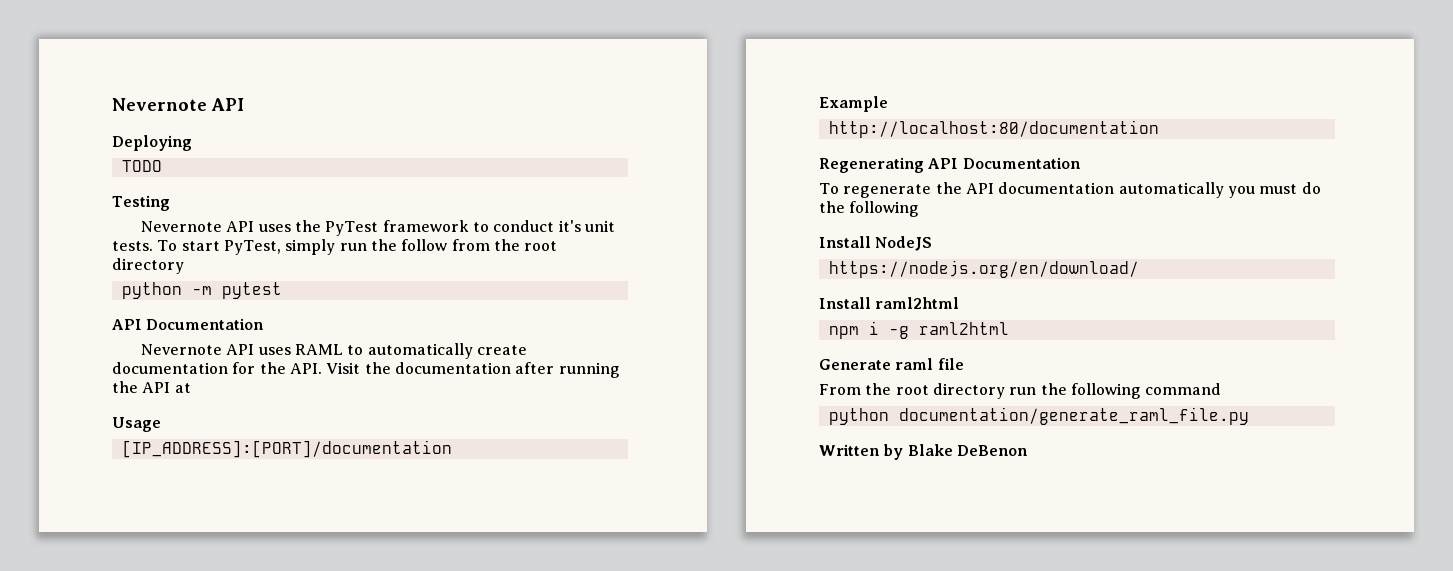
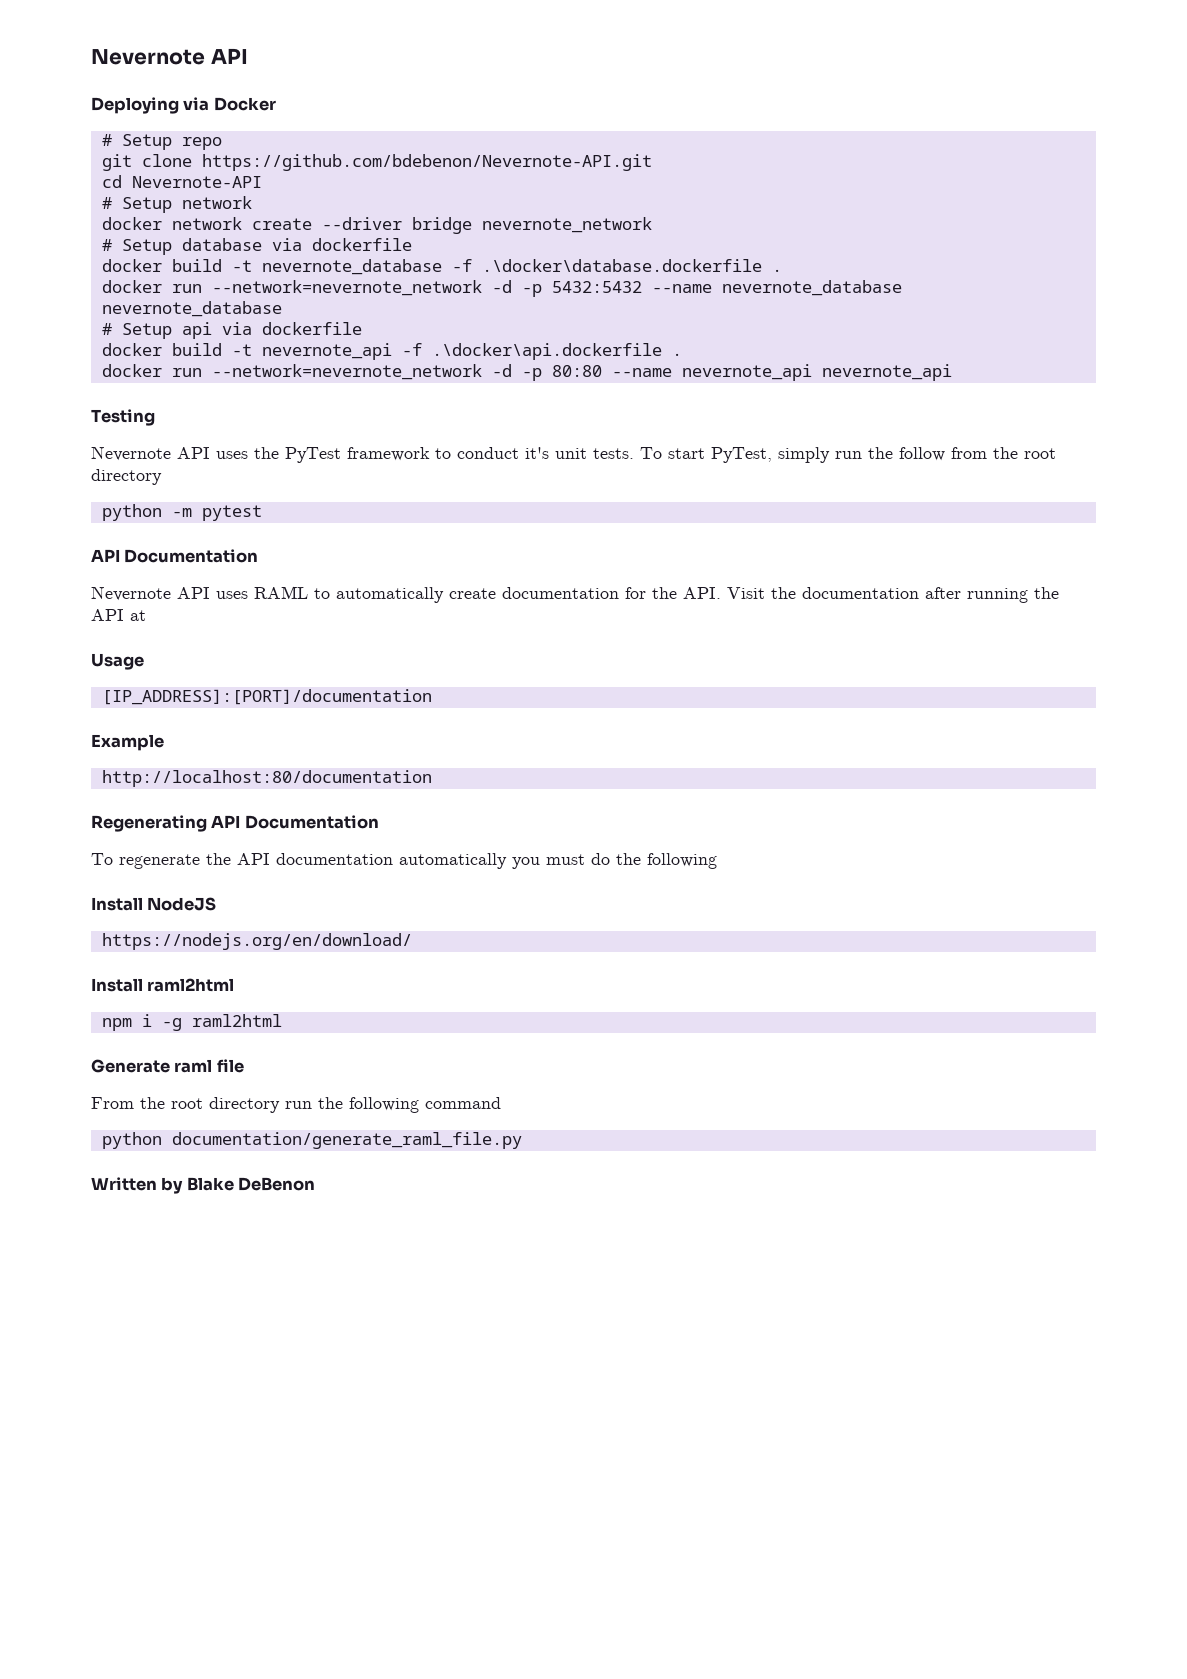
- Deploying
- TODO
+ Deploying via Docker
+ # Setup repo
+ git clone https://github.com/bdebenon/Nevernote-API.git
+ cd Nevernote-API
+ # Setup network
+ docker network create --driver bridge nevernote_network
+ # Setup database via dockerfile
+ docker build -t nevernote_database -f .\docker\database.dockerfile .
+ docker run --network=nevernote_network -d -p 5432:5432 --name nevernote_database nevernote_database
+ # Setup api via dockerfile
+ docker build -t nevernote_api -f .\docker\api.dockerfile .
+ docker run --network=nevernote_network -d -p 80:80 --name nevernote_api nevernote_api

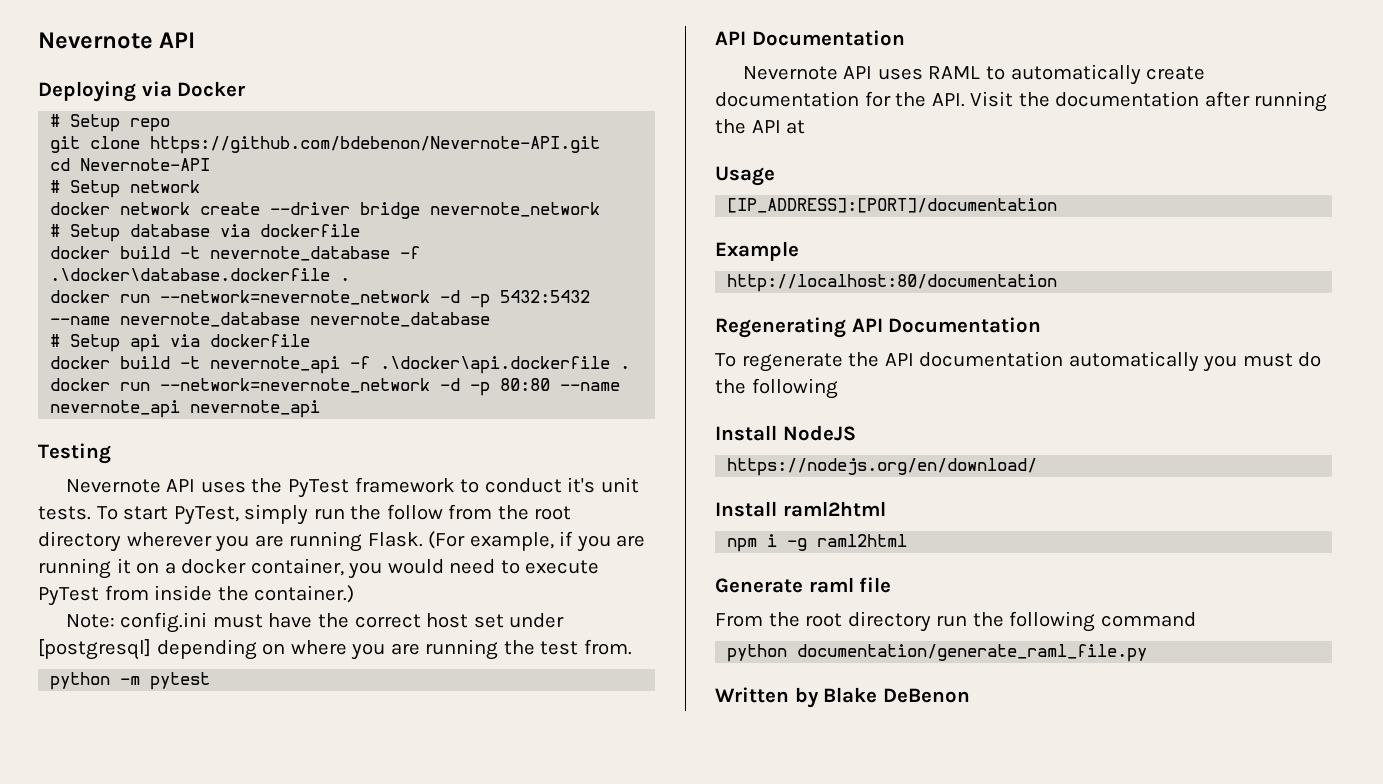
- To start PyTest, simply run the follow from the root directory
+ To start PyTest, simply run the follow from the root directory wherever you are running Flask. (For example, if you are running it on a docker container, you would need to execute PyTest from inside the container.)
+ Note: config.ini must have the correct host set under [postgresql] depending on where you are running the test from.

